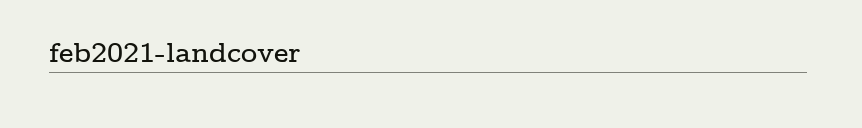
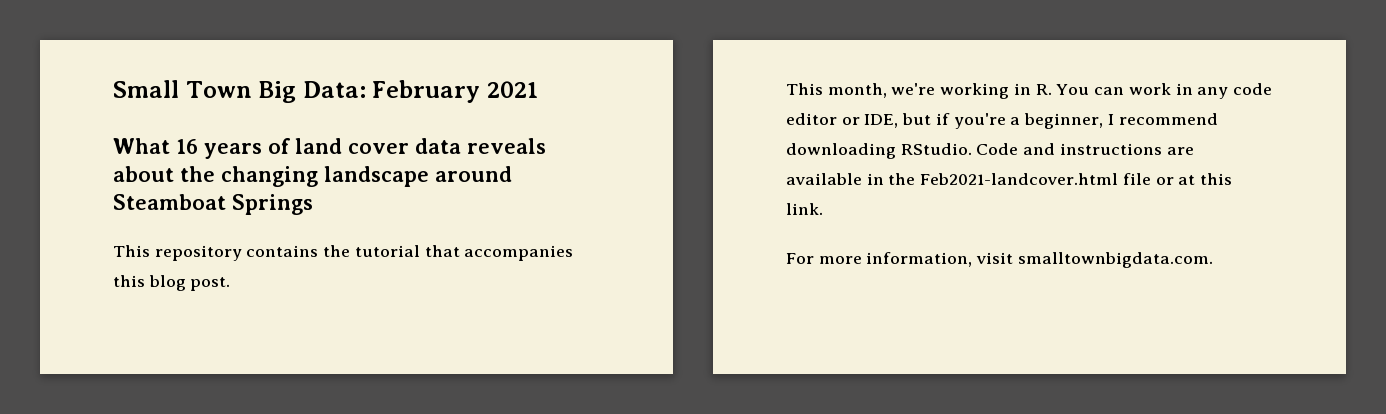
- feb2021-landcover
+ Small Town Big Data: February 2021
+ What 16 years of land cover data reveals about the changing landscape around Steamboat Springs
+ This repository contains the tutorial that accompanies this blog post.
+ This month, we're working in R. You can work in any code editor or IDE, but if you're a beginner, I recommend downloading RStudio. Code and instructions are available in the Feb2021-landcover.html file or at this link.
+ For more information, visit smalltownbigdata.com.

